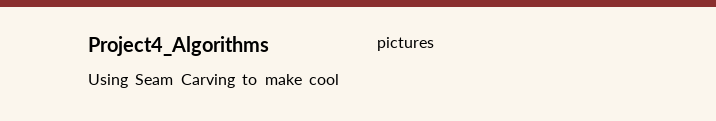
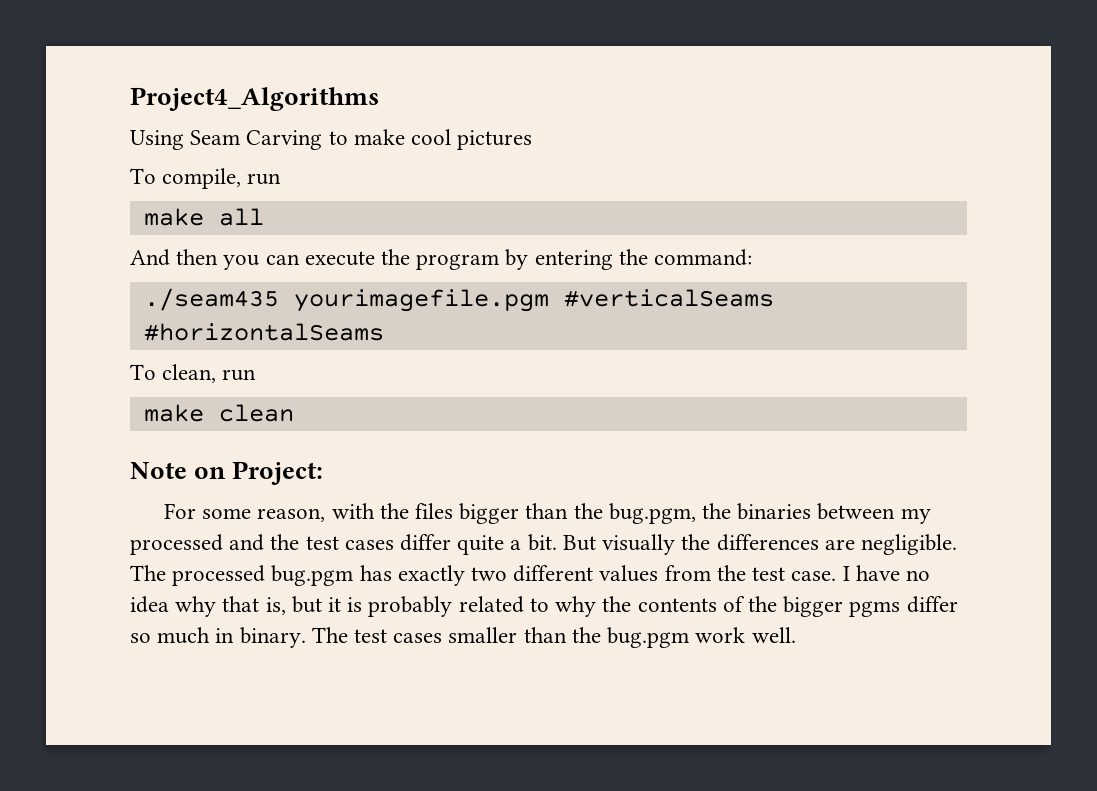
+ To compile, run
+ make all
+ And then you can execute the program by entering the command:
+ ./seam435 yourimagefile.pgm #verticalSeams #horizontalSeams
+ To clean, run
+ make clean
+ Note on Project:
+ For some reason, with the files bigger than the bug.pgm, the binaries between my processed and the test cases differ quite a bit. But visually the differences are negligible. The processed bug.pgm has exactly two different values from the test case. I have no idea why that is, but it is probably related to why the contents of the bigger pgms differ so much in binary. The test cases smaller than the bug.pgm work well.

